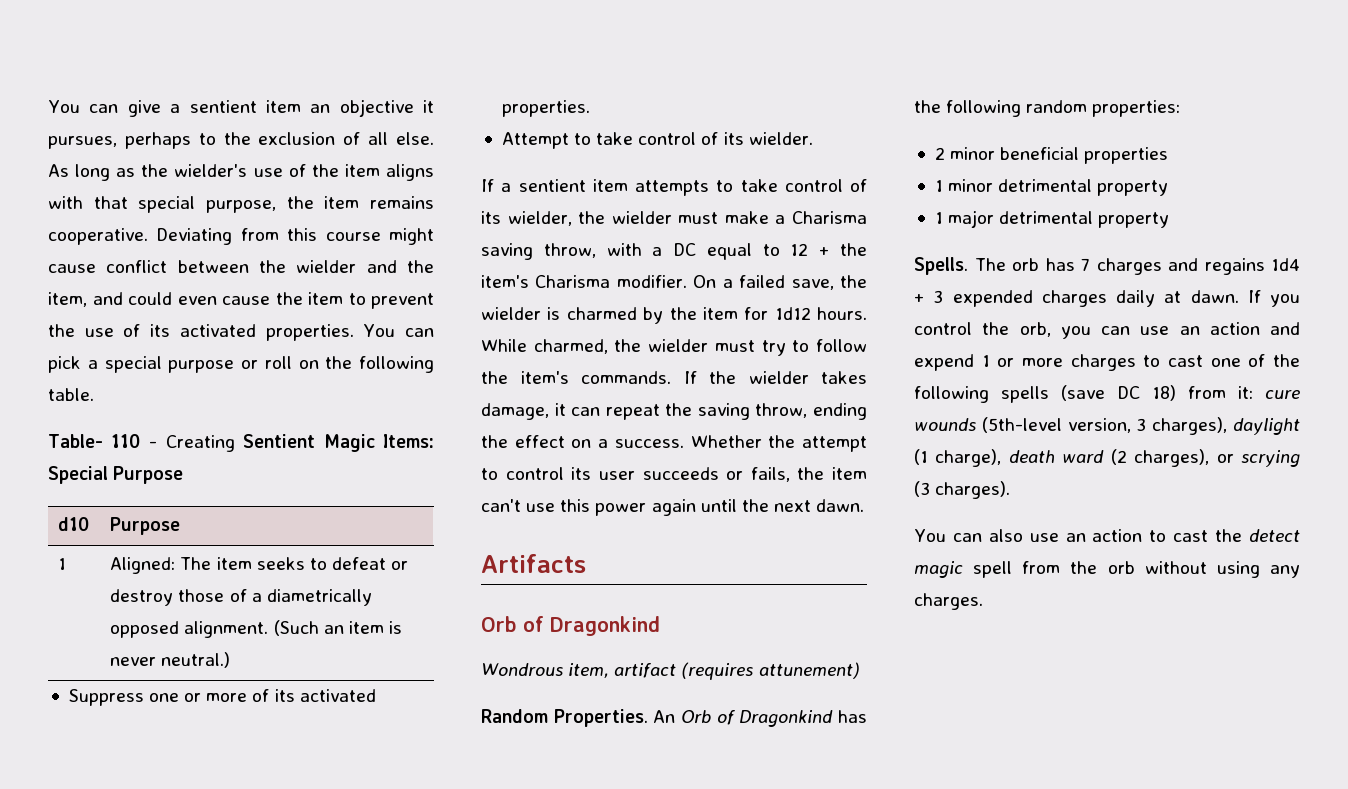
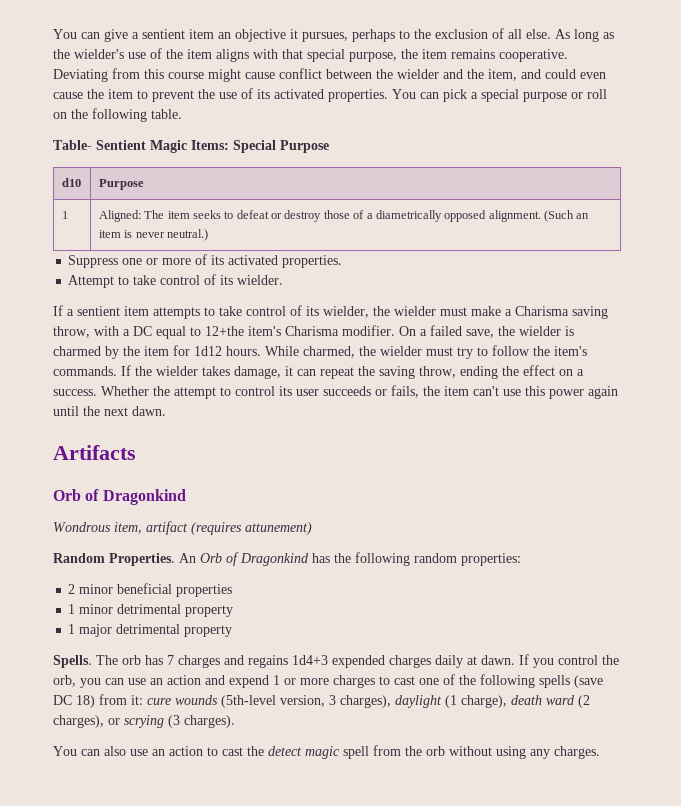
- Table- 110 - Creating Sentient Magic Items: Special Purpose
+ Table- Sentient Magic Items: Special Purpose
- If a sentient item attempts to take control of its wielder, the wielder must make a Charisma saving throw, with a DC equal to 12 + the item's Charisma modifier.
+ If a sentient item attempts to take control of its wielder, the wielder must make a Charisma saving throw, with a DC equal to 12+the item's Charisma modifier.
- The orb has 7 charges and regains 1d4 + 3 expended charges daily at dawn.
+ The orb has 7 charges and regains 1d4+3 expended charges daily at dawn.

